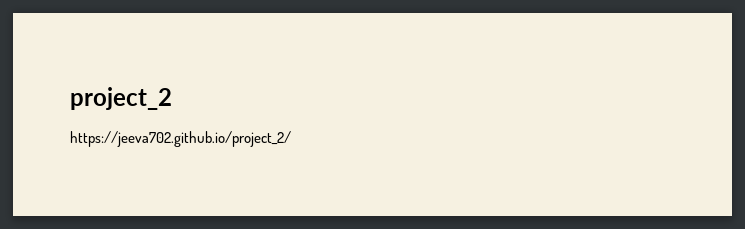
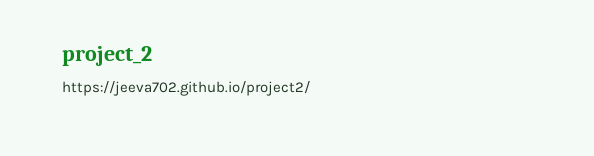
- https://jeeva702.github.io/project_2/
+ https://jeeva702.github.io/project2/

